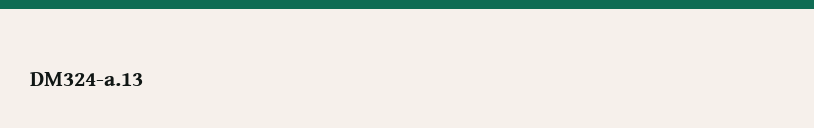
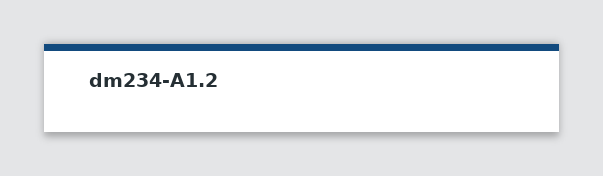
- DM324-a.13
+ dm234-A1.2

